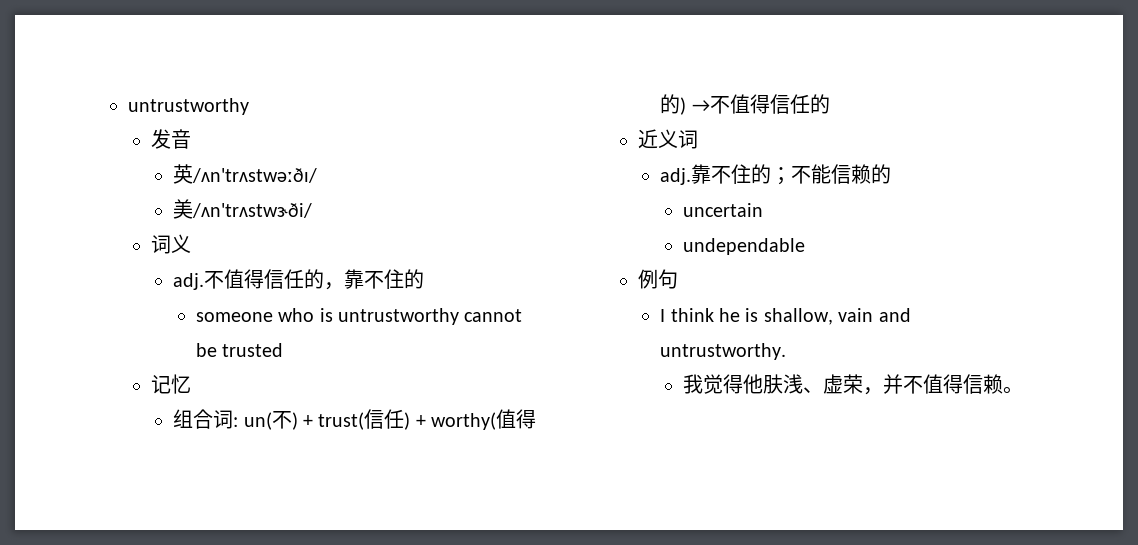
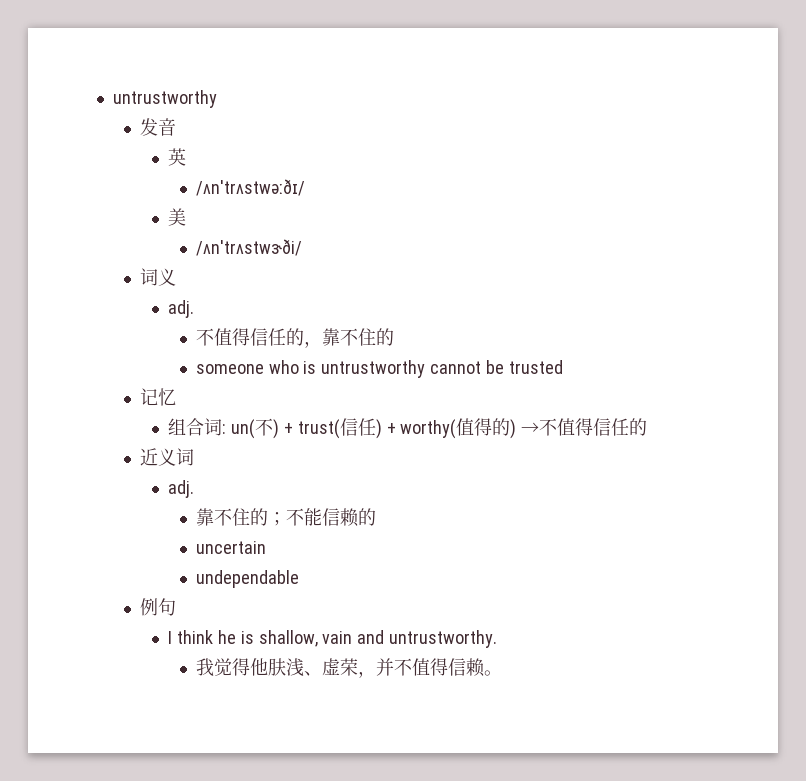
- 英/ʌn'trʌstwəːðɪ/
+ 英
+ /ʌn'trʌstwəːðɪ/
- 美/ʌn'trʌstwɝði/
+ 美
+ /ʌn'trʌstwɝði/
  词义
- adj.不值得信任的，靠不住的
+ adj.
+ 不值得信任的，靠不住的
  近义词
- adj.靠不住的；不能信赖的
+ adj.
+ 靠不住的；不能信赖的

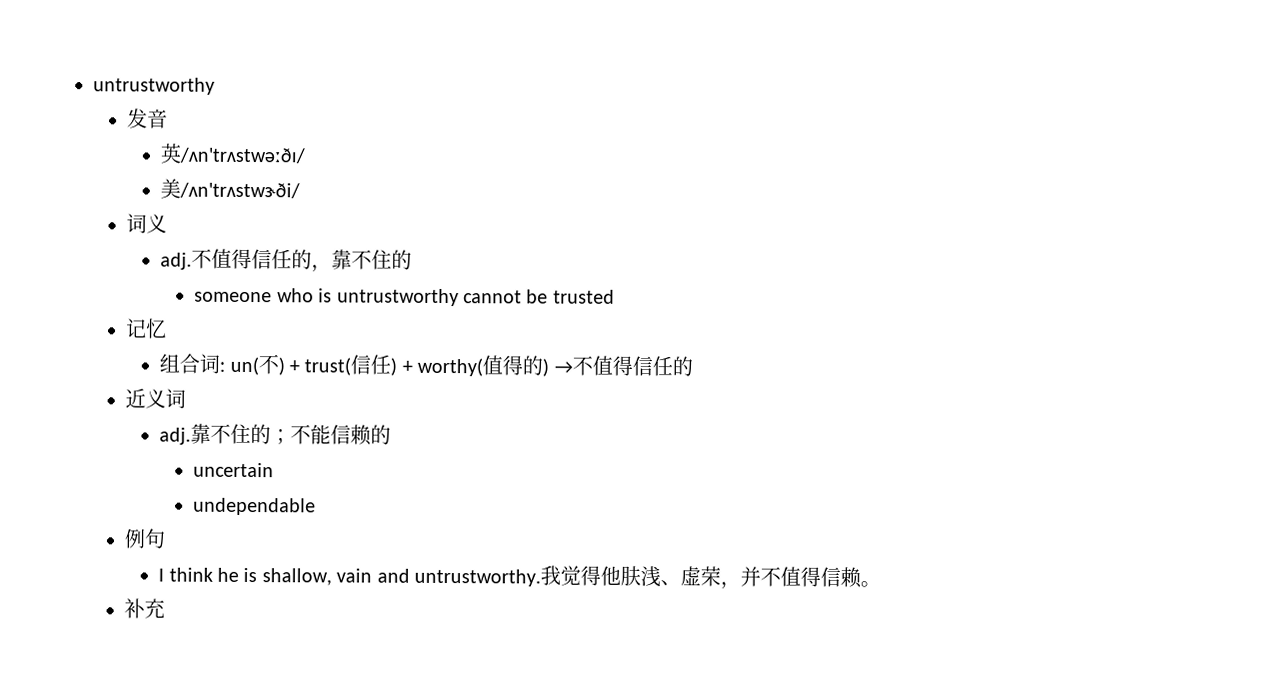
- 英
- /ʌn'trʌstwəːðɪ/
+ 英/ʌn'trʌstwəːðɪ/
- 美
- /ʌn'trʌstwɝði/
+ 美/ʌn'trʌstwɝði/
  词义
- adj.
- 不值得信任的，靠不住的
+ adj.不值得信任的，靠不住的
  近义词
- adj.
- 靠不住的；不能信赖的
+ adj.靠不住的；不能信赖的
- I think he is shallow, vain and untrustworthy.
- 我觉得他肤浅、虚荣，并不值得信赖。
+ I think he is shallow, vain and untrustworthy.我觉得他肤浅、虚荣，并不值得信赖。
+ 补充

